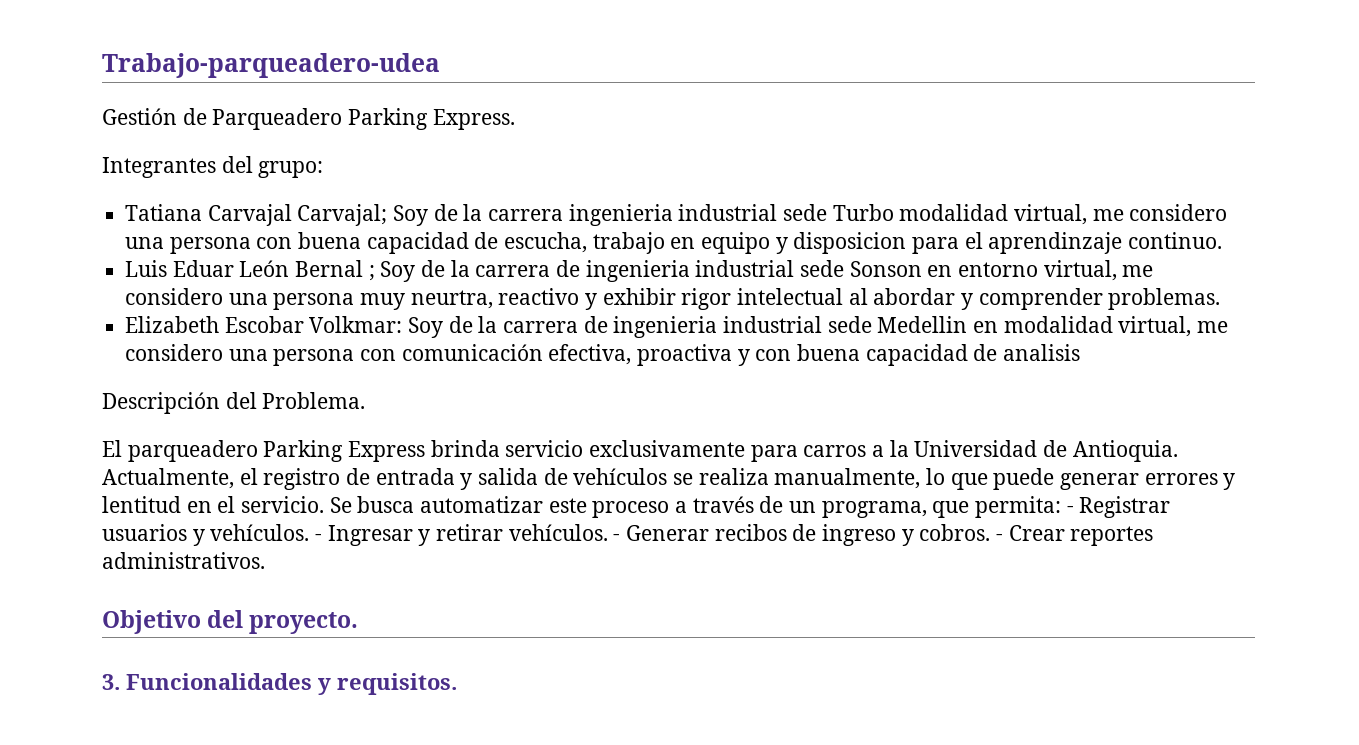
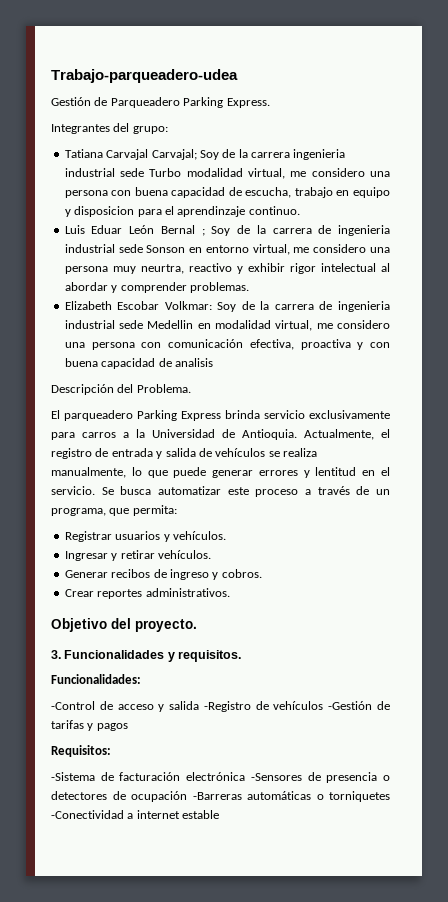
- Se busca automatizar este proceso a través de un programa, que permita: - Registrar usuarios y vehículos. - Ingresar y retirar vehículos. - Generar recibos de ingreso y cobros. - Crear reportes administrativos.
+ Se busca automatizar este proceso a través de un programa, que permita:
+ Registrar usuarios y vehículos.
+ Ingresar y retirar vehículos.
+ Generar recibos de ingreso y cobros.
+ Crear reportes administrativos.
+ Funcionalidades:
+ -Control de acceso y salida -Registro de vehículos -Gestión de tarifas y pagos
+ Requisitos:
+ -Sistema de facturación electrónica -Sensores de presencia o detectores de ocupación -Barreras automáticas o torniquetes -Conectividad a internet estable

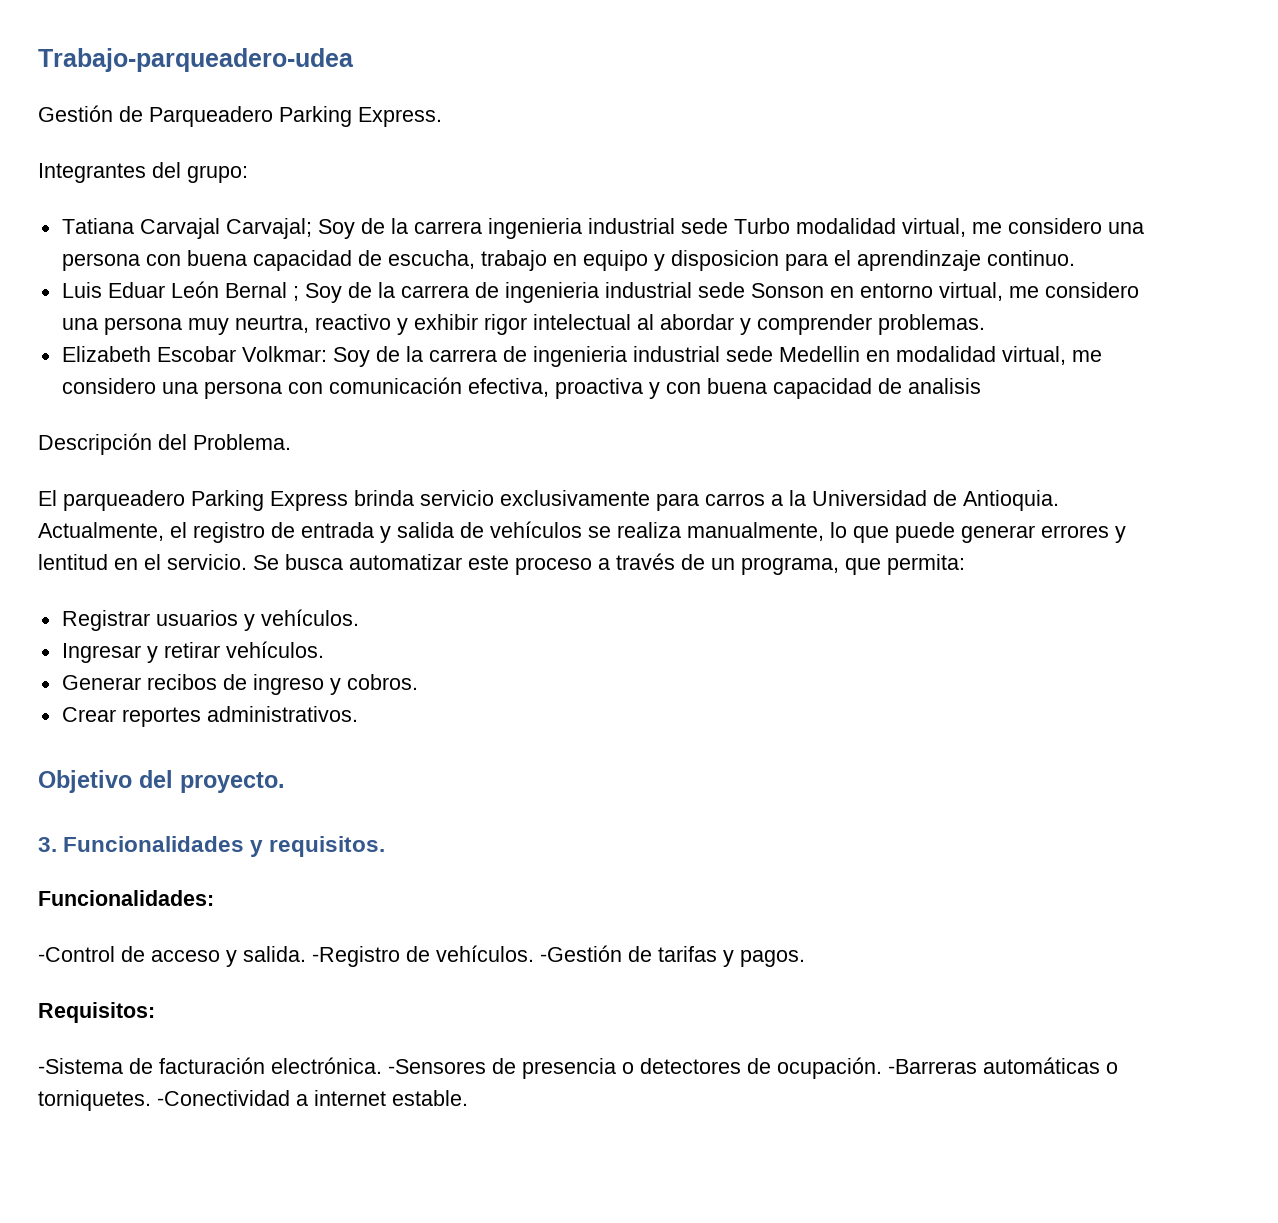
- -Control de acceso y salida -Registro de vehículos -Gestión de tarifas y pagos
+ -Control de acceso y salida. -Registro de vehículos. -Gestión de tarifas y pagos.
- -Sistema de facturación electrónica -Sensores de presencia o detectores de ocupación -Barreras automáticas o torniquetes -Conectividad a internet estable
+ -Sistema de facturación electrónica. -Sensores de presencia o detectores de ocupación. -Barreras automáticas o torniquetes. -Conectividad a internet estable.

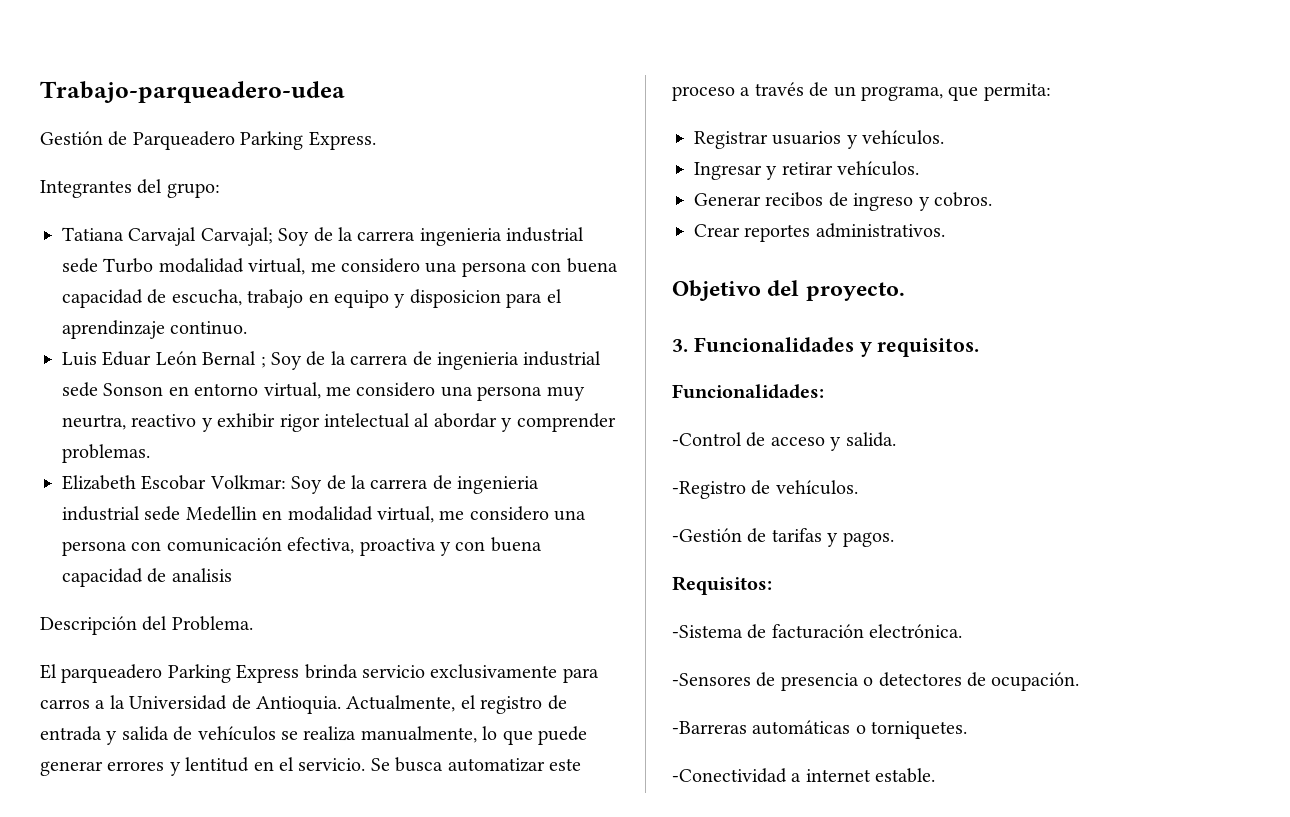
- -Control de acceso y salida. -Registro de vehículos. -Gestión de tarifas y pagos.
+ -Control de acceso y salida.
+ -Registro de vehículos.
+ -Gestión de tarifas y pagos.
- -Sistema de facturación electrónica. -Sensores de presencia o detectores de ocupación. -Barreras automáticas o torniquetes. -Conectividad a internet estable.
+ -Sistema de facturación electrónica.
+ -Sensores de presencia o detectores de ocupación.
+ -Barreras automáticas o torniquetes.
+ -Conectividad a internet estable.

